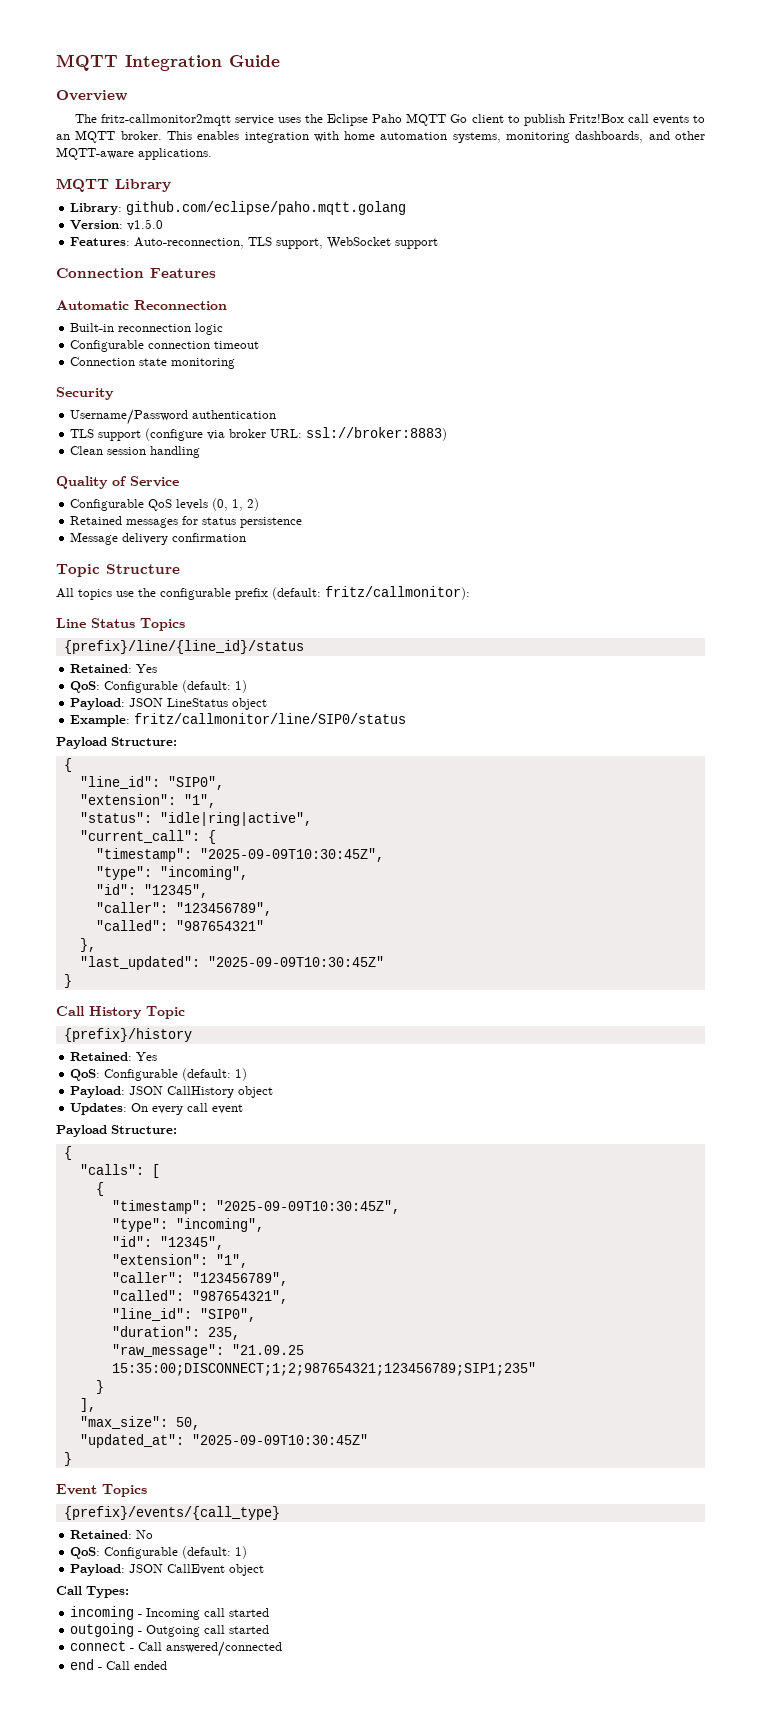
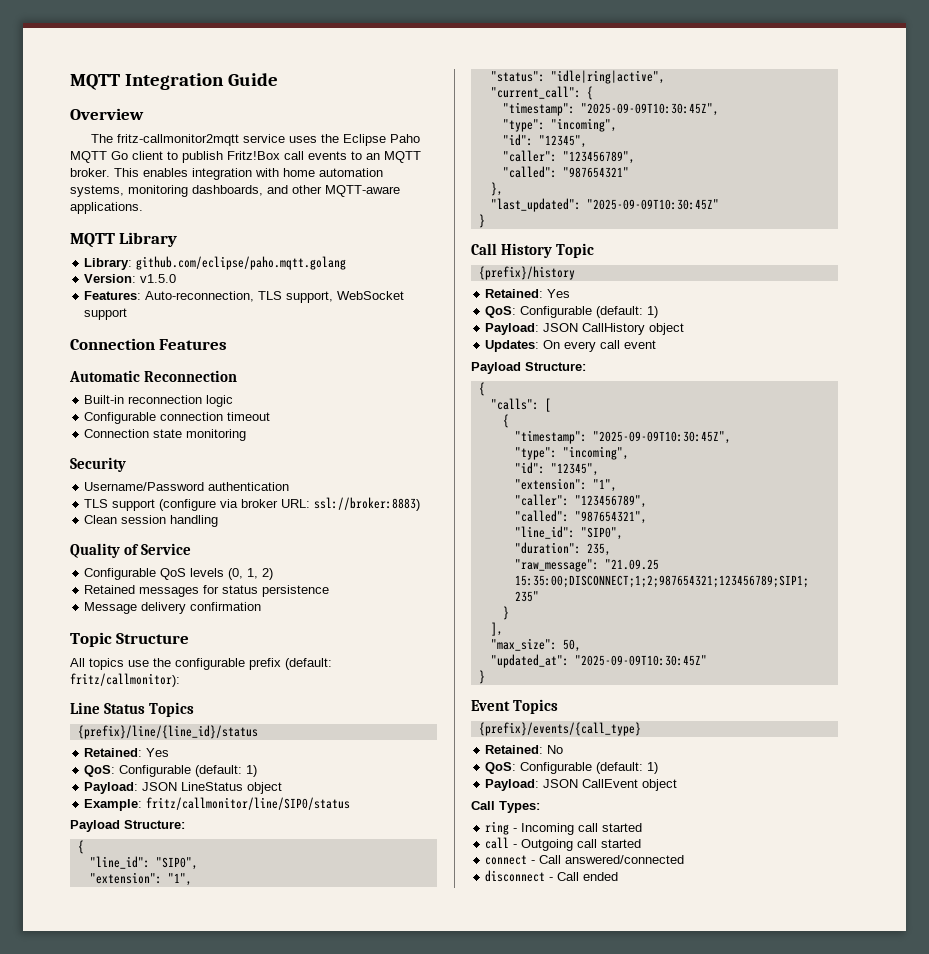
- incoming - Incoming call started
+ ring - Incoming call started
- outgoing - Outgoing call started
+ call - Outgoing call started
- end - Call ended
+ disconnect - Call ended

